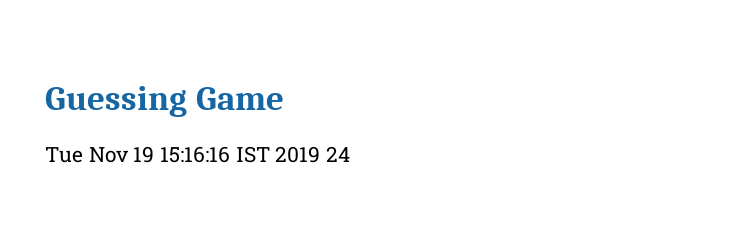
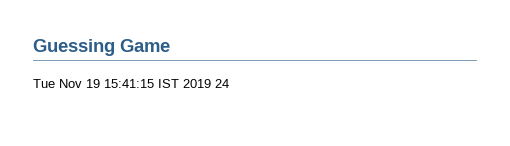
- Tue Nov 19 15:16:16 IST 2019 24
+ Tue Nov 19 15:41:15 IST 2019 24

